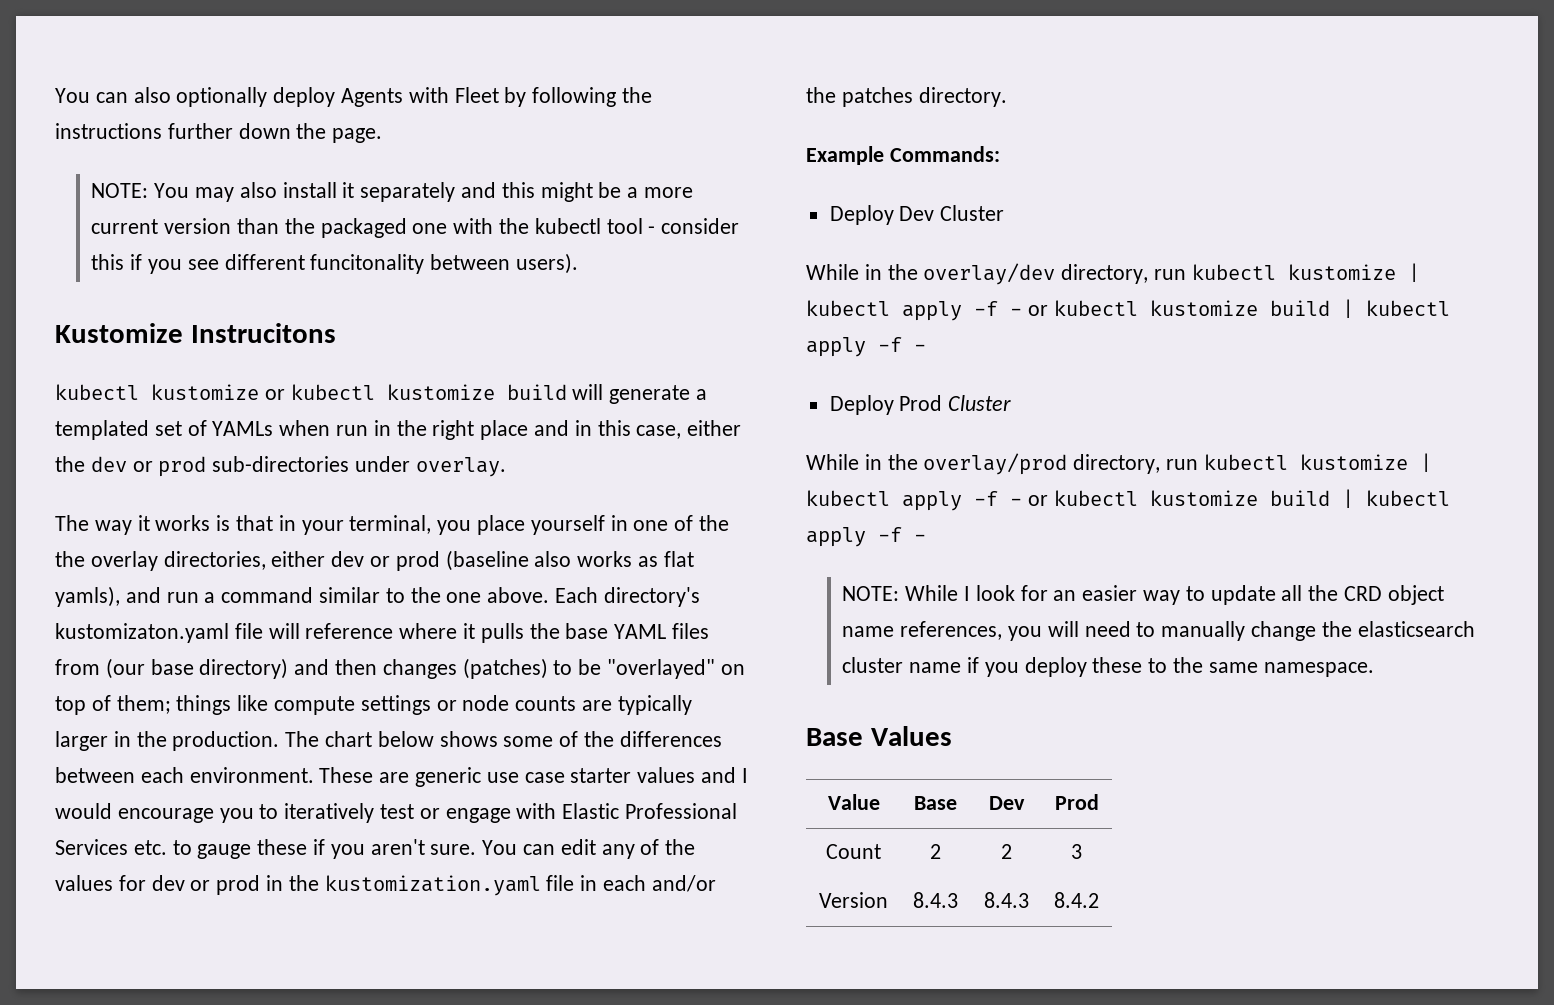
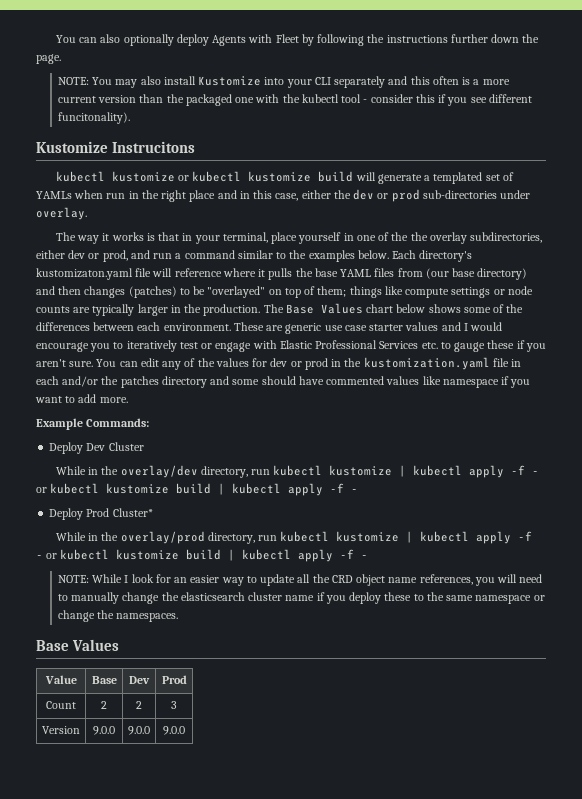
- NOTE: You may also install it separately and this might be a more current version than the packaged one with the kubectl tool - consider this if you see different funcitonality between users).
+ NOTE: You may also install Kustomize into your CLI separately and this often is a more current version than the packaged one with the kubectl tool - consider this if you see different funcitonality).
- The way it works is that in your terminal, you place yourself in one of the the overlay directories, either dev or prod (baseline also works as flat yamls), and run a command similar to the one above.
+ The way it works is that in your terminal, place yourself in one of the the overlay subdirectories, either dev or prod, and run a command similar to the examples below.
- The chart below shows some of the differences between each environment.
+ The Base Values chart below shows some of the differences between each environment.
- You can edit any of the values for dev or prod in the kustomization.yaml file in each and/or the patches directory.
+ You can edit any of the values for dev or prod in the kustomization.yaml file in each and/or the patches directory and some should have commented values like namespace if you want to add more.
- Deploy Prod Cluster
+ Deploy Prod Cluster*
- NOTE: While I look for an easier way to update all the CRD object name references, you will need to manually change the elasticsearch cluster name if you deploy these to the same namespace.
+ NOTE: While I look for an easier way to update all the CRD object name references, you will need to manually change the elasticsearch cluster name if you deploy these to the same namespace or change the namespaces.
- Version | 8.4.3 | 8.4.3 | 8.4.2
+ Version | 9.0.0 | 9.0.0 | 9.0.0

